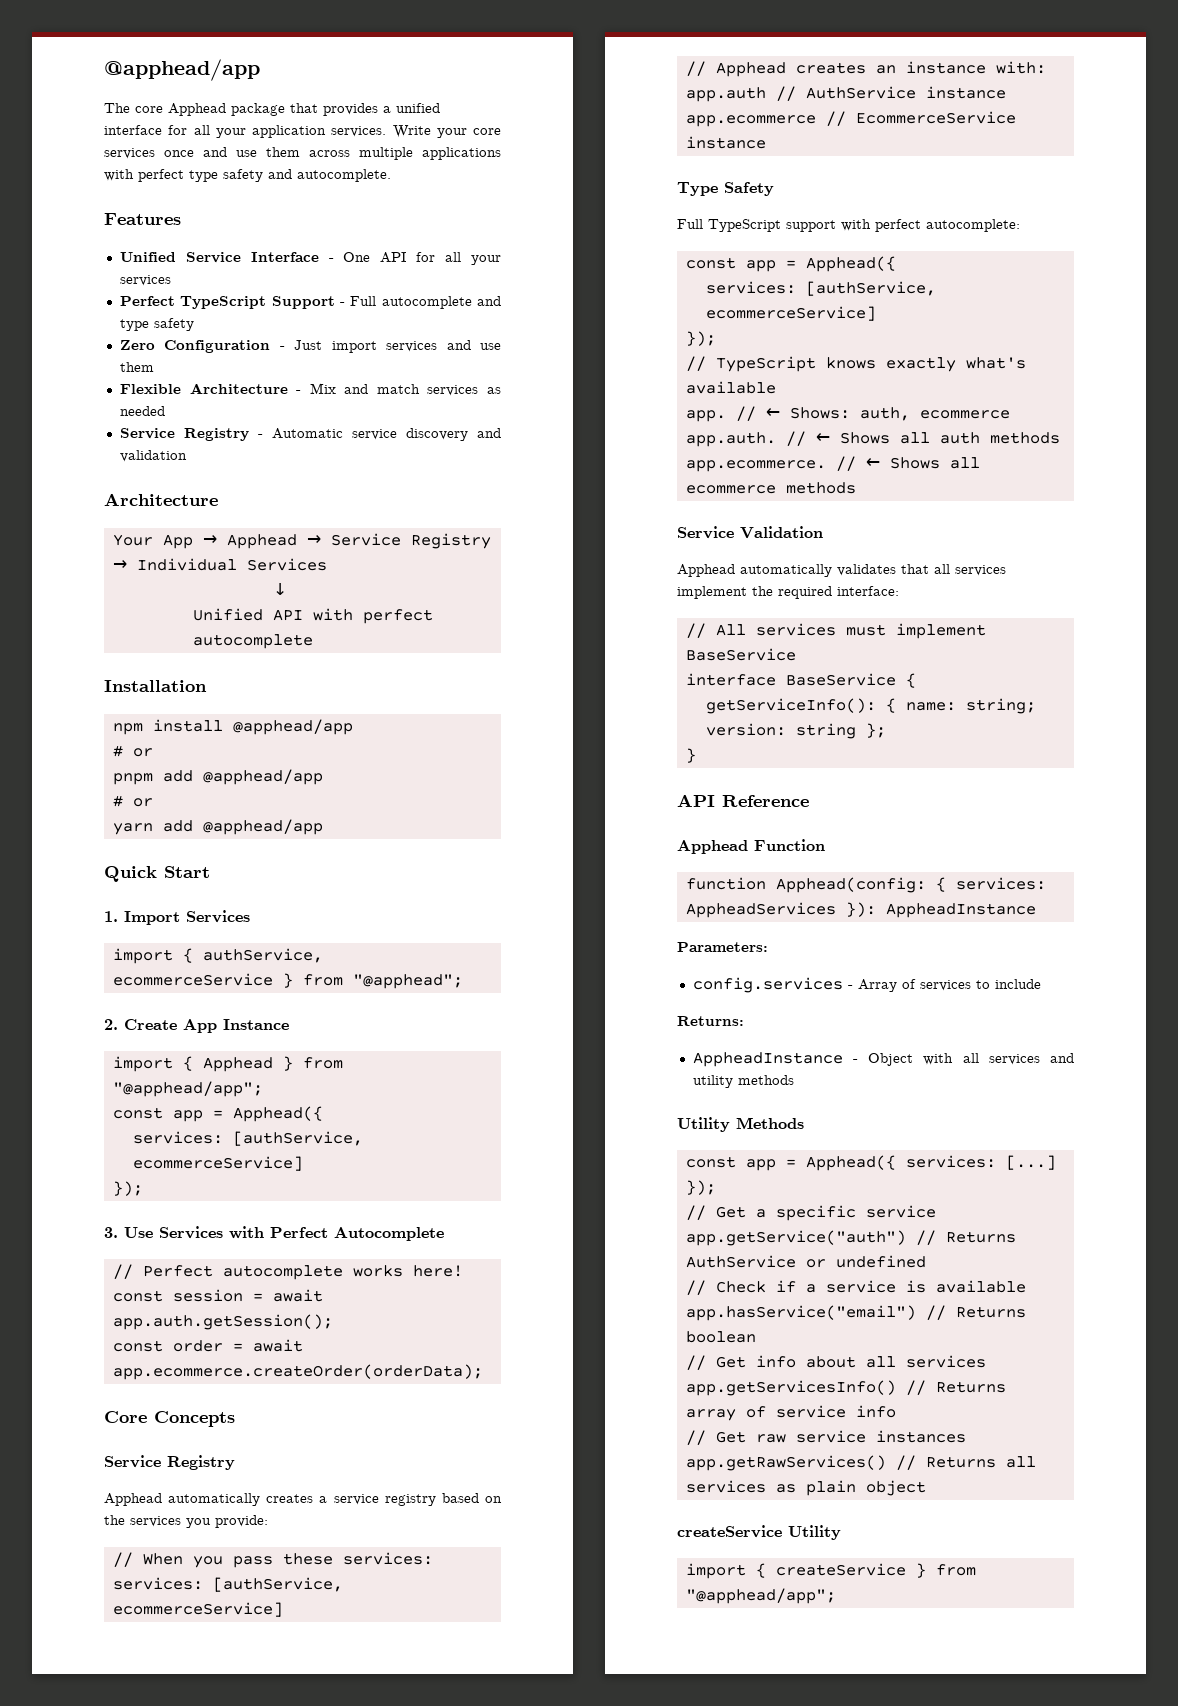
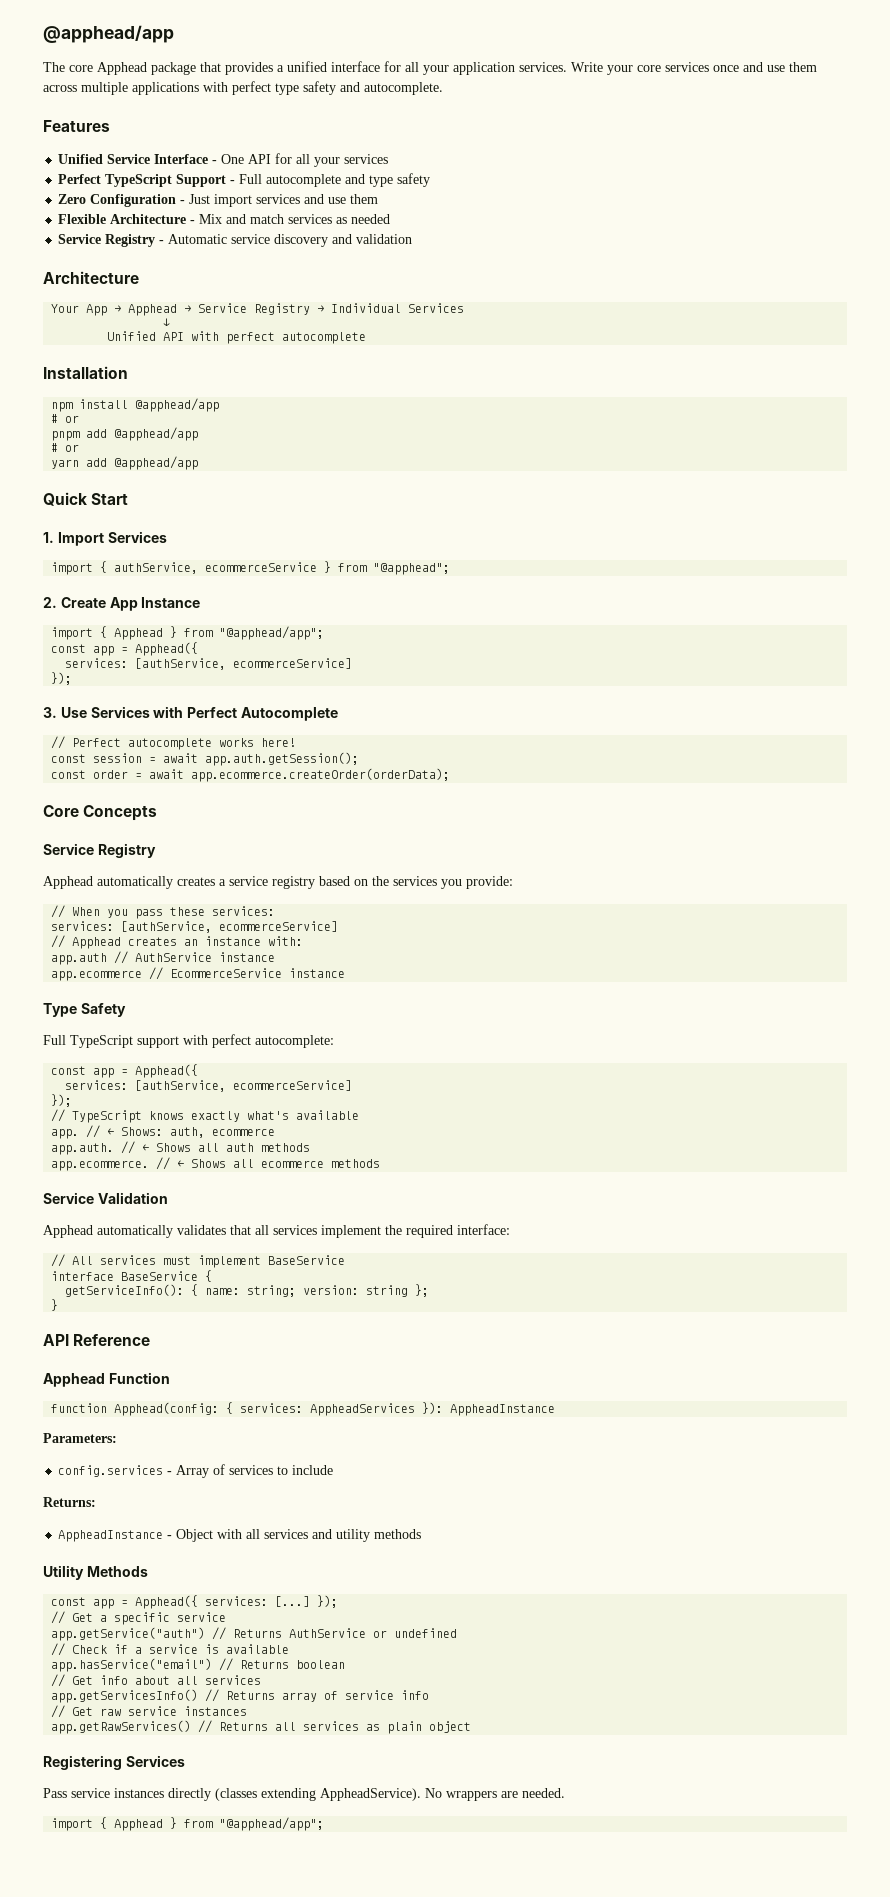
- createService Utility
- import { createService } from "@apphead/app";
+ Registering Services
+ Pass service instances directly (classes extending AppheadService). No wrappers are needed.
+ import { Apphead } from "@apphead/app";

